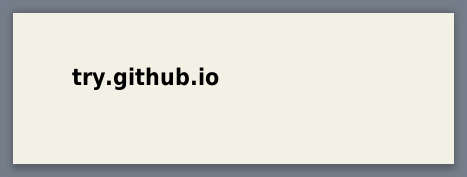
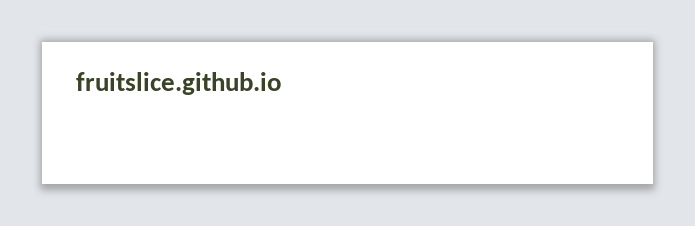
- try.github.io
+ fruitslice.github.io

